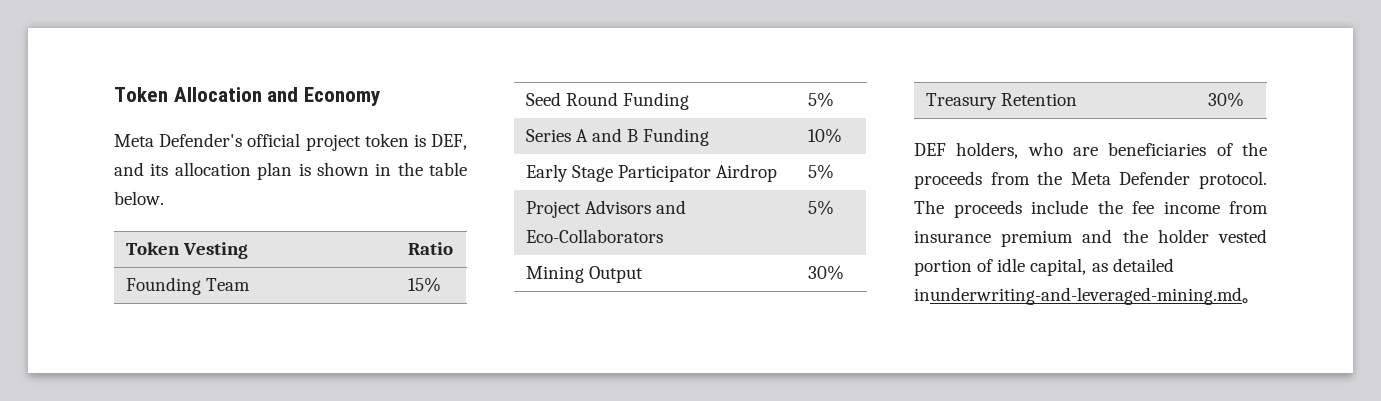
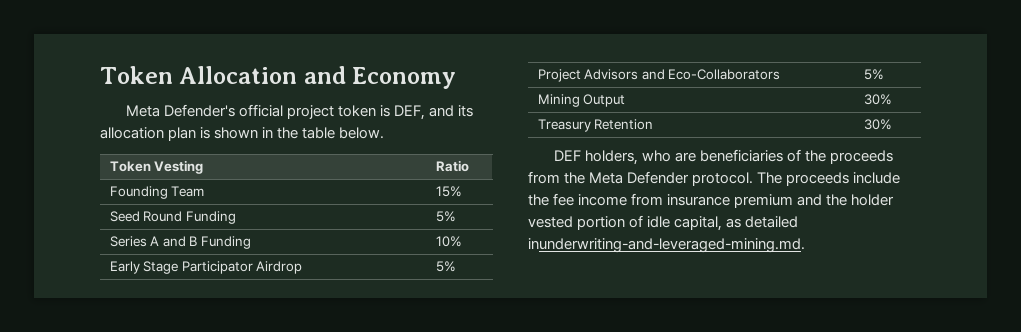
- The proceeds include the fee income from insurance premium and the holder vested portion of idle capital, as detailed inunderwriting-and-leveraged-mining.md。
+ The proceeds include the fee income from insurance premium and the holder vested portion of idle capital, as detailed inunderwriting-and-leveraged-mining.md.

